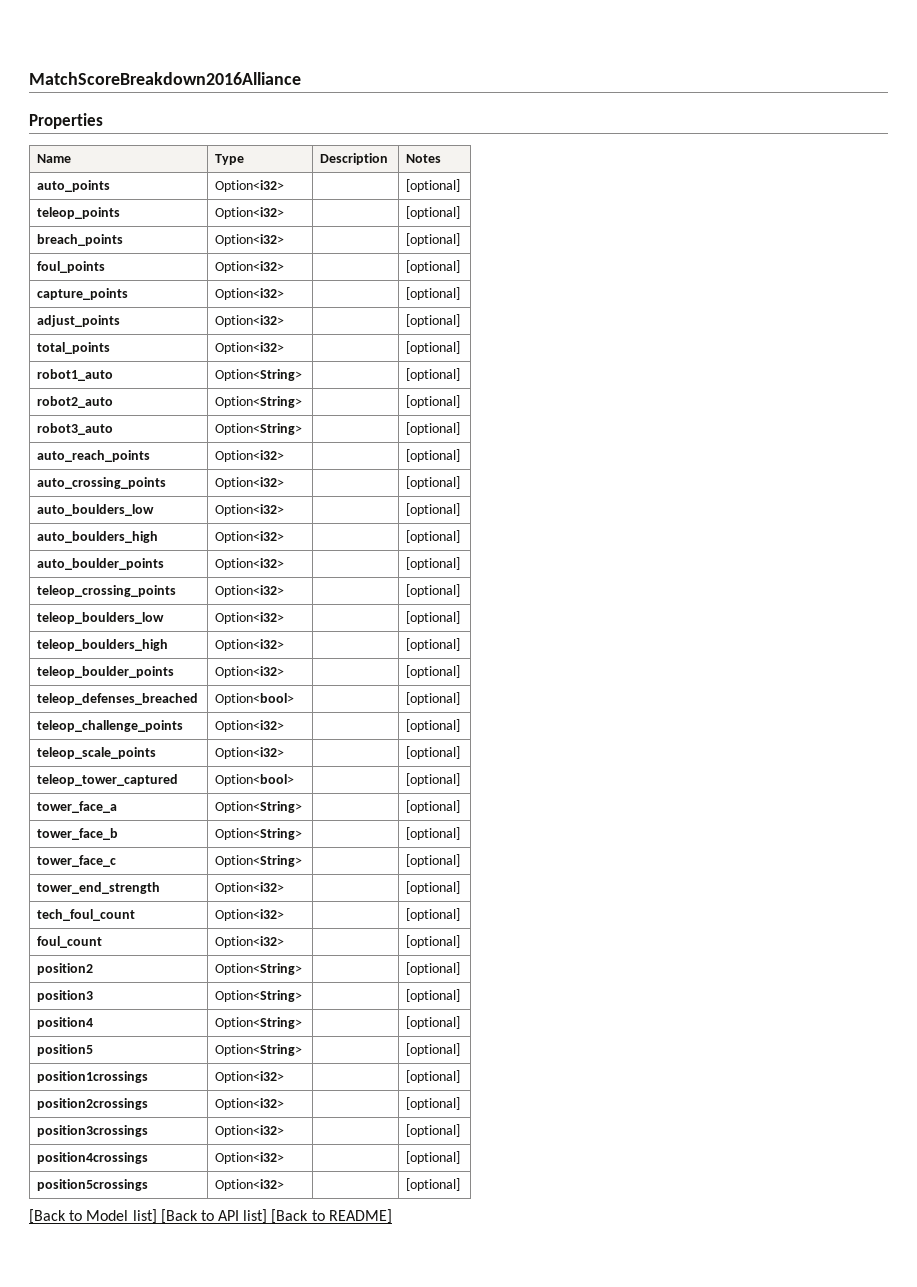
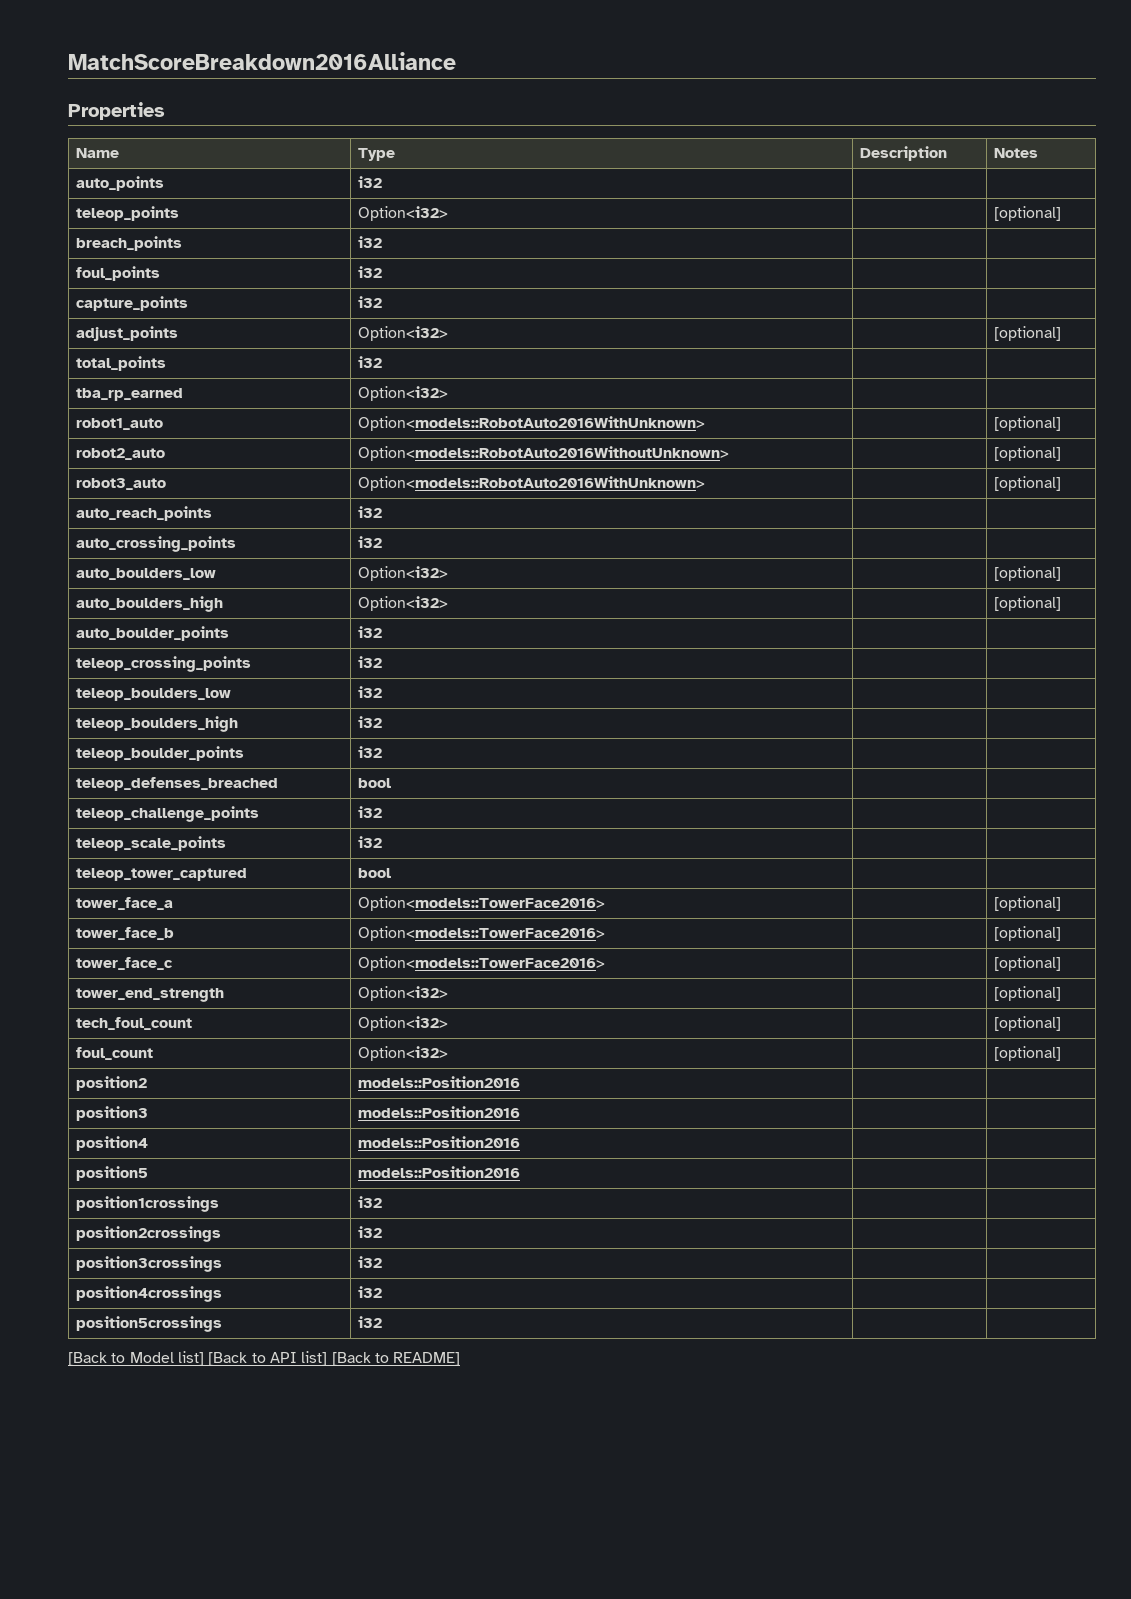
- auto_points | Option<i32> | | [optional]
+ auto_points | i32 | |
- breach_points | Option<i32> | | [optional]
+ breach_points | i32 | |
- foul_points | Option<i32> | | [optional]
+ foul_points | i32 | |
- capture_points | Option<i32> | | [optional]
+ capture_points | i32 | |
- total_points | Option<i32> | | [optional]
+ total_points | i32 | |
+ tba_rp_earned | Option<i32> | |
- robot1_auto | Option<String> | | [optional]
+ robot1_auto | Option<models::RobotAuto2016WithUnknown> | | [optional]
- robot2_auto | Option<String> | | [optional]
+ robot2_auto | Option<models::RobotAuto2016WithoutUnknown> | | [optional]
- robot3_auto | Option<String> | | [optional]
+ robot3_auto | Option<models::RobotAuto2016WithUnknown> | | [optional]
- auto_reach_points | Option<i32> | | [optional]
+ auto_reach_points | i32 | |
- auto_crossing_points | Option<i32> | | [optional]
+ auto_crossing_points | i32 | |
- auto_boulder_points | Option<i32> | | [optional]
+ auto_boulder_points | i32 | |
- teleop_crossing_points | Option<i32> | | [optional]
+ teleop_crossing_points | i32 | |
- teleop_boulders_low | Option<i32> | | [optional]
+ teleop_boulders_low | i32 | |
- teleop_boulders_high | Option<i32> | | [optional]
+ teleop_boulders_high | i32 | |
- teleop_boulder_points | Option<i32> | | [optional]
+ teleop_boulder_points | i32 | |
- teleop_defenses_breached | Option<bool> | | [optional]
+ teleop_defenses_breached | bool | |
- teleop_challenge_points | Option<i32> | | [optional]
+ teleop_challenge_points | i32 | |
- teleop_scale_points | Option<i32> | | [optional]
+ teleop_scale_points | i32 | |
- teleop_tower_captured | Option<bool> | | [optional]
+ teleop_tower_captured | bool | |
- tower_face_a | Option<String> | | [optional]
+ tower_face_a | Option<models::TowerFace2016> | | [optional]
- tower_face_b | Option<String> | | [optional]
+ tower_face_b | Option<models::TowerFace2016> | | [optional]
- tower_face_c | Option<String> | | [optional]
+ tower_face_c | Option<models::TowerFace2016> | | [optional]
- position2 | Option<String> | | [optional]
+ position2 | models::Position2016 | |
- position3 | Option<String> | | [optional]
+ position3 | models::Position2016 | |
- position4 | Option<String> | | [optional]
+ position4 | models::Position2016 | |
- position5 | Option<String> | | [optional]
+ position5 | models::Position2016 | |
- position1crossings | Option<i32> | | [optional]
+ position1crossings | i32 | |
- position2crossings | Option<i32> | | [optional]
+ position2crossings | i32 | |
- position3crossings | Option<i32> | | [optional]
+ position3crossings | i32 | |
- position4crossings | Option<i32> | | [optional]
+ position4crossings | i32 | |
- position5crossings | Option<i32> | | [optional]
+ position5crossings | i32 | |

